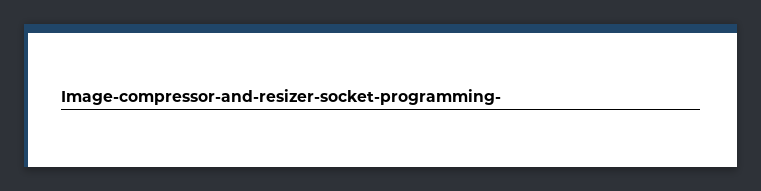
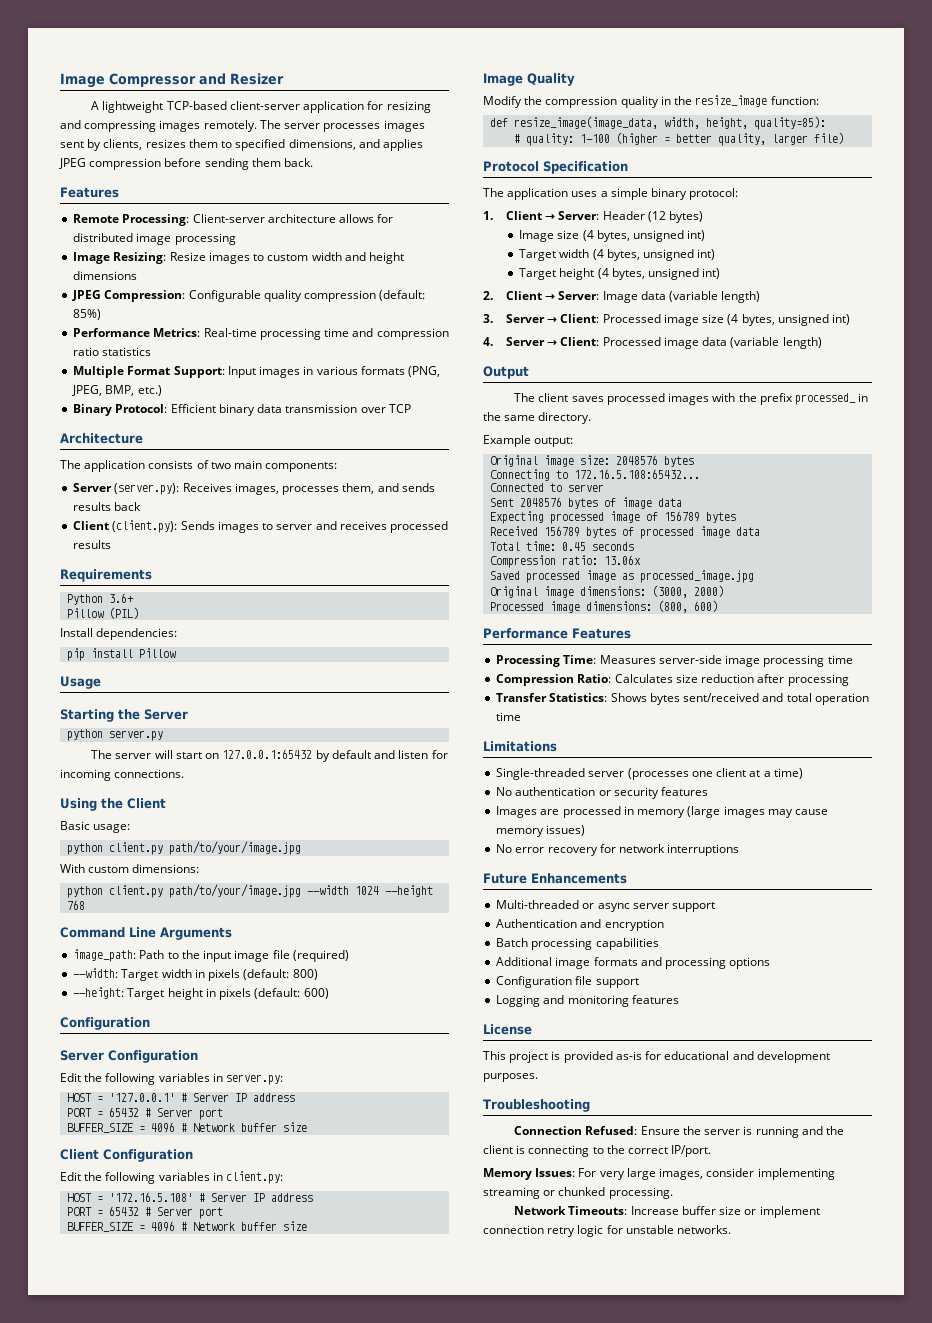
- Image-compressor-and-resizer-socket-programming-
+ Image Compressor and Resizer
+ A lightweight TCP-based client-server application for resizing and compressing images remotely. The server processes images sent by clients, resizes them to specified dimensions, and applies JPEG compression before sending them back.
+ Features
+ Remote Processing: Client-server architecture allows for distributed image processing
+ Image Resizing: Resize images to custom width and height dimensions
+ JPEG Compression: Configurable quality compression (default: 85%)
+ Performance Metrics: Real-time processing time and compression ratio statistics
+ Multiple Format Support: Input images in various formats (PNG, JPEG, BMP, etc.)
+ Binary Protocol: Efficient binary data transmission over TCP
+ Architecture
+ The application consists of two main components:
+ Server (server.py): Receives images, processes them, and sends results back
+ Client (client.py): Sends images to server and receives processed results
+ Requirements
+ Python 3.6+
+ Pillow (PIL)
+ Install dependencies:
+ pip install Pillow
+ Usage
+ Starting the Server
+ python server.py
+ The server will start on 127.0.0.1:65432 by default and listen for incoming connections.
+ Using the Client
+ Basic usage:
+ python client.py path/to/your/image.jpg
+ With custom dimensions:
+ python client.py path/to/your/image.jpg --width 1024 --height 768
+ Command Line Arguments
+ image_path: Path to the input image file (required)
+ --width: Target width in pixels (default: 800)
+ --height: Target height in pixels (default: 600)
+ Configuration
+ Server Configuration
+ Edit the following variables in server.py:
+ HOST = '127.0.0.1' # Server IP address
+ PORT = 65432 # Server port
+ BUFFER_SIZE = 4096 # Network buffer size
+ Client Configuration
+ Edit the following variables in client.py:
+ HOST = '172.16.5.108' # Server IP address
+ PORT = 65432 # Server port
+ BUFFER_SIZE = 4096 # Network buffer size
+ Image Quality
+ Modify the compression quality in the resize_image function:
+ def resize_image(image_data, width, height, quality=85):
+ # quality: 1-100 (higher = better quality, larger file)
+ Protocol Specification
+ The application uses a simple binary protocol:
+ 1. Client → Server: Header (12 bytes)
+ Image size (4 bytes, unsigned int)
+ Target width (4 bytes, unsigned int)
+ Target height (4 bytes, unsigned int)
+ 2. Client → Server: Image data (variable length)
+ 3. Server → Client: Processed image size (4 bytes, unsigned int)
+ 4. Server → Client: Processed image data (variable length)
+ Output
+ The client saves processed images with the prefix processed_ in the same directory.
+ Example output:
+ Original image size: 2048576 bytes
+ Connecting to 172.16.5.108:65432...
+ Connected to server
+ Sent 2048576 bytes of image data
+ Expecting processed image of 156789 bytes
+ Received 156789 bytes of processed image data
+ Total time: 0.45 seconds
+ Compression ratio: 13.06x
+ Saved processed image as processed_image.jpg
+ Original image dimensions: (3000, 2000)
+ Processed image dimensions: (800, 600)
+ Performance Features
+ Processing Time: Measures server-side image processing time
+ Compression Ratio: Calculates size reduction after processing
+ Transfer Statistics: Shows bytes sent/received and total operation time
+ Limitations
+ Single-threaded server (processes one client at a time)
+ No authentication or security features
+ Images are processed in memory (large images may cause memory issues)
+ No error recovery for network interruptions
+ Future Enhancements
+ Multi-threaded or async server support
+ Authentication and encryption
+ Batch processing capabilities
+ Additional image formats and processing options
+ Configuration file support
+ Logging and monitoring features
+ License
+ This project is provided as-is for educational and development purposes.
+ Troubleshooting
+ Connection Refused: Ensure the server is running and the client is connecting to the correct IP/port.
+ Memory Issues: For very large images, consider implementing streaming or chunked processing.
+ Network Timeouts: Increase buffer size or implement connection retry logic for unstable networks.

